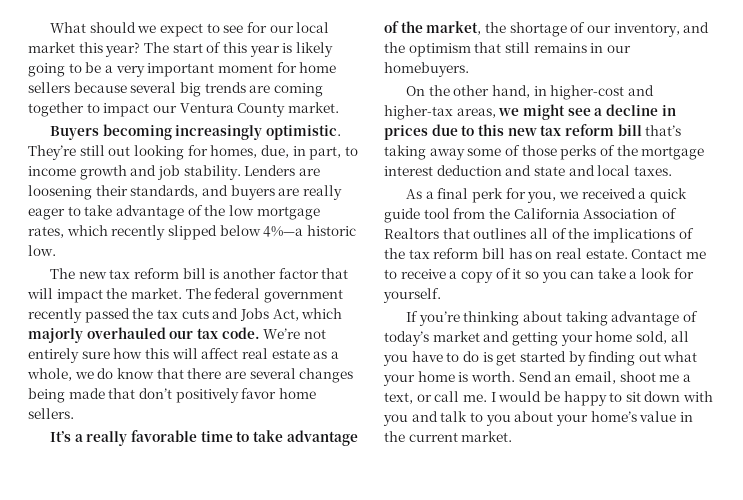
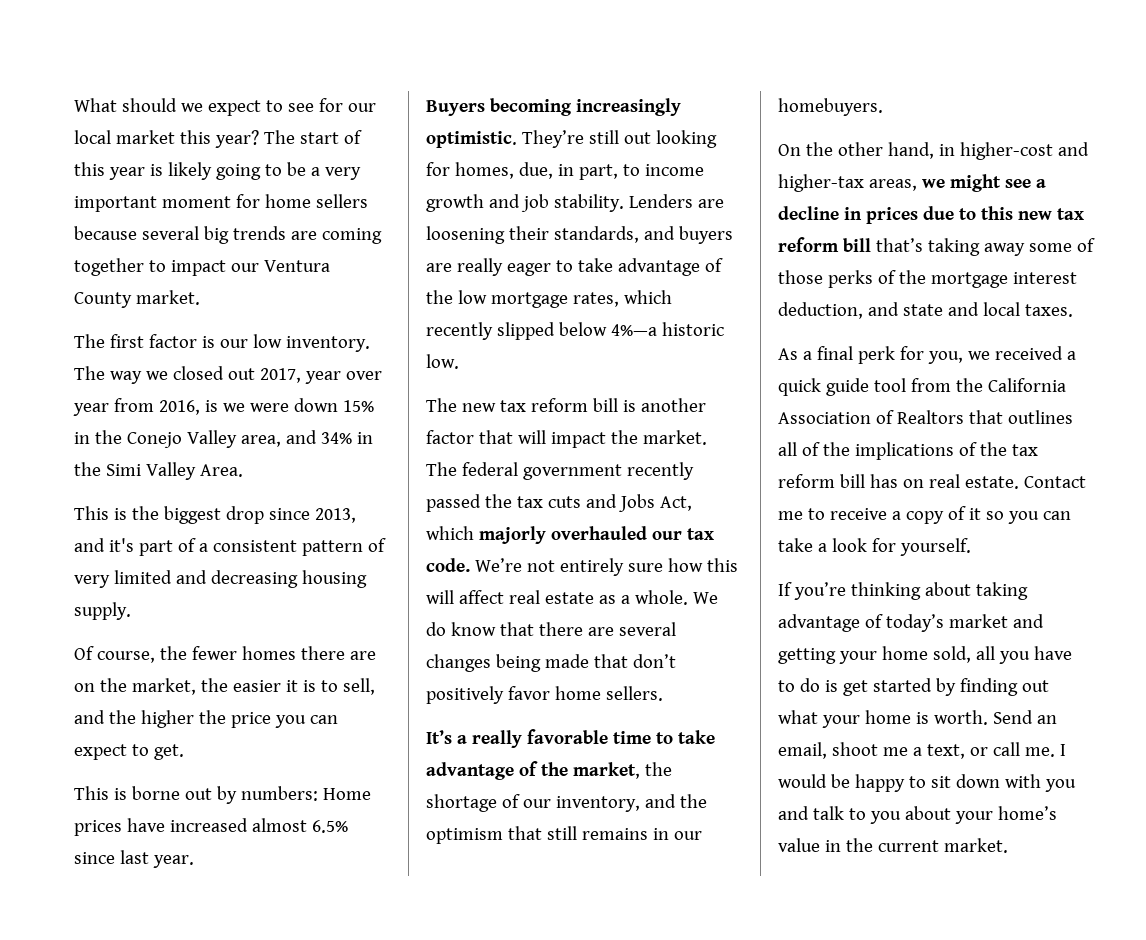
+ The first factor is our low inventory. The way we closed out 2017, year over year from 2016, is we were down 15% in the Conejo Valley area, and 34% in the Simi Valley Area.
+ This is the biggest drop since 2013, and it's part of a consistent pattern of very limited and decreasing housing supply.
+ Of course, the fewer homes there are on the market, the easier it is to sell, and the higher the price you can expect to get.
+ This is borne out by numbers: Home prices have increased almost 6.5% since last year.
- We’re not entirely sure how this will affect real estate as a whole, we do know that there are several changes being made that don’t positively favor home sellers.
+ We’re not entirely sure how this will affect real estate as a whole. We do know that there are several changes being made that don’t positively favor home sellers.
- On the other hand, in higher-cost and higher-tax areas, we might see a decline in prices due to this new tax reform bill that’s taking away some of those perks of the mortgage interest deduction and state and local taxes.
+ On the other hand, in higher-cost and higher-tax areas, we might see a decline in prices due to this new tax reform bill that’s taking away some of those perks of the mortgage interest deduction, and state and local taxes.

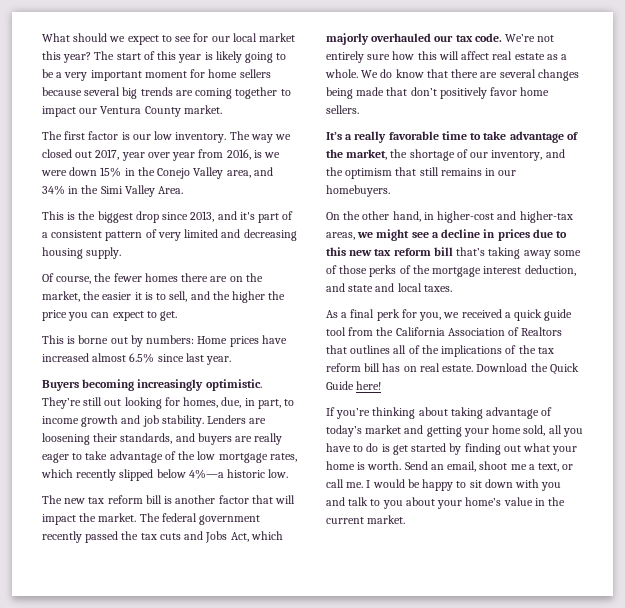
- Contact me to receive a copy of it so you can take a look for yourself.
+ Download the Quick Guide here!

